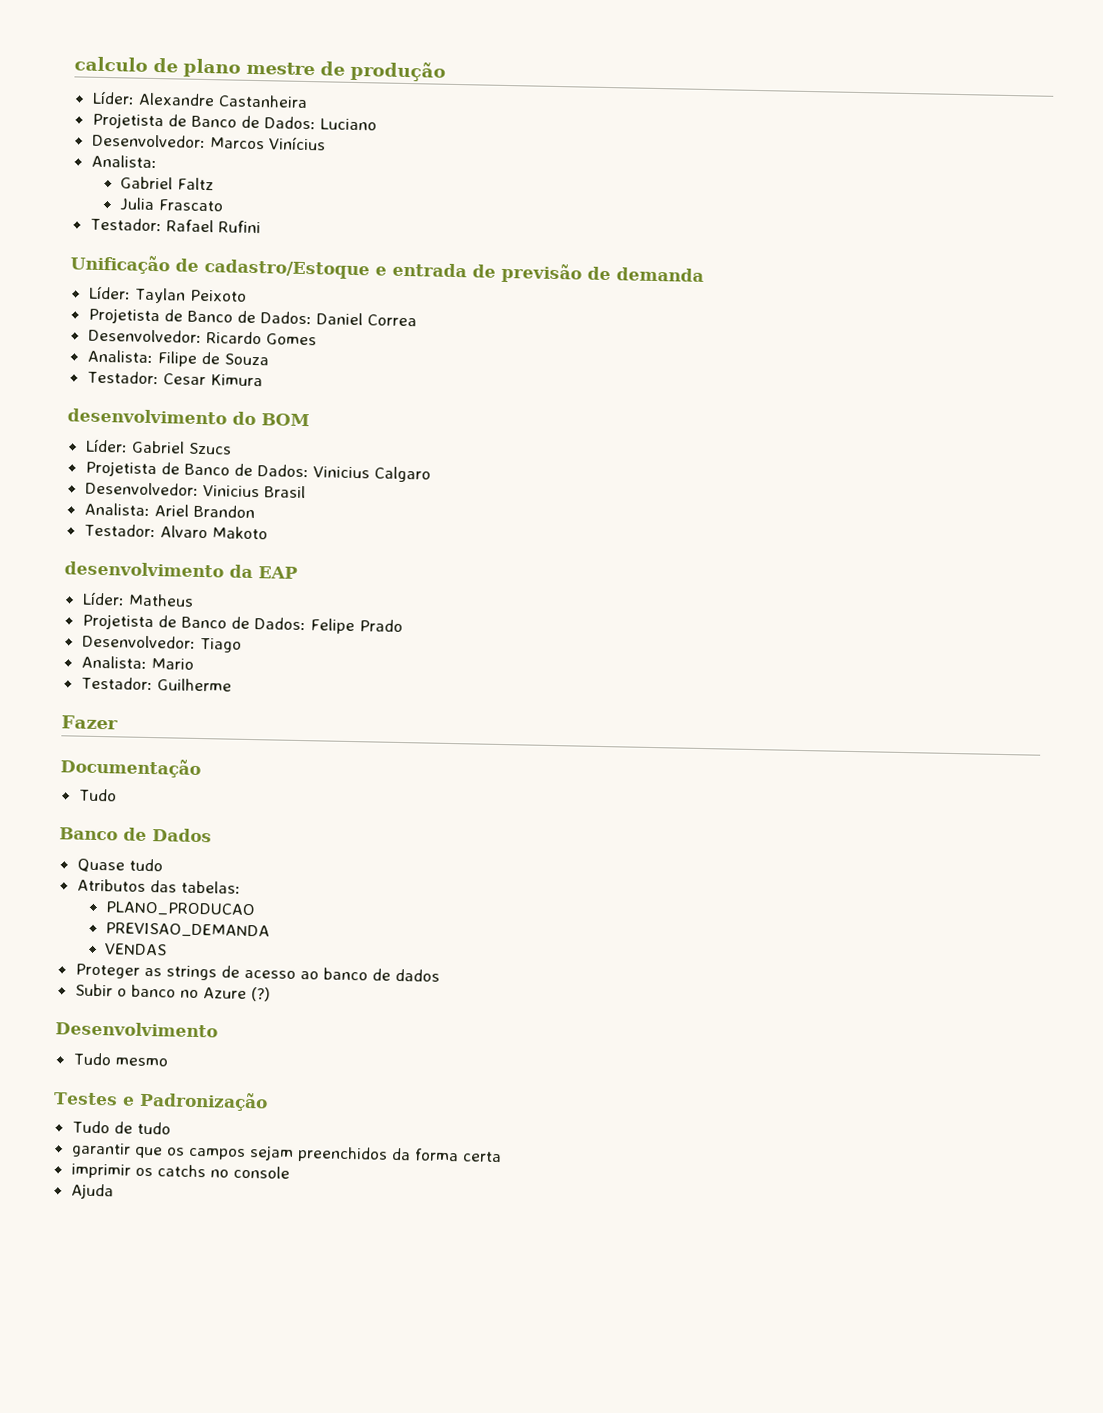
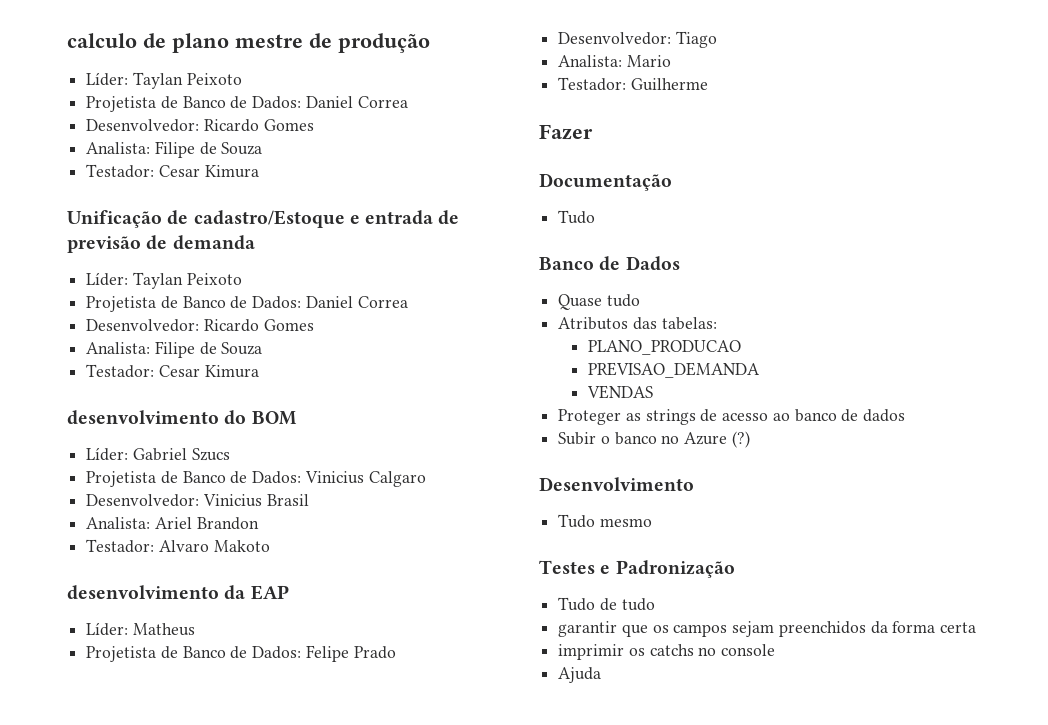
  calculo de plano mestre de produção
- Líder: Alexandre Castanheira
- Projetista de Banco de Dados: Luciano
- Desenvolvedor: Marcos Vinícius
- Analista:
- Gabriel Faltz
- Julia Frascato
- Testador: Rafael Rufini
+ Líder: Taylan Peixoto
+ Projetista de Banco de Dados: Daniel Correa
+ Desenvolvedor: Ricardo Gomes
+ Analista: Filipe de Souza
+ Testador: Cesar Kimura

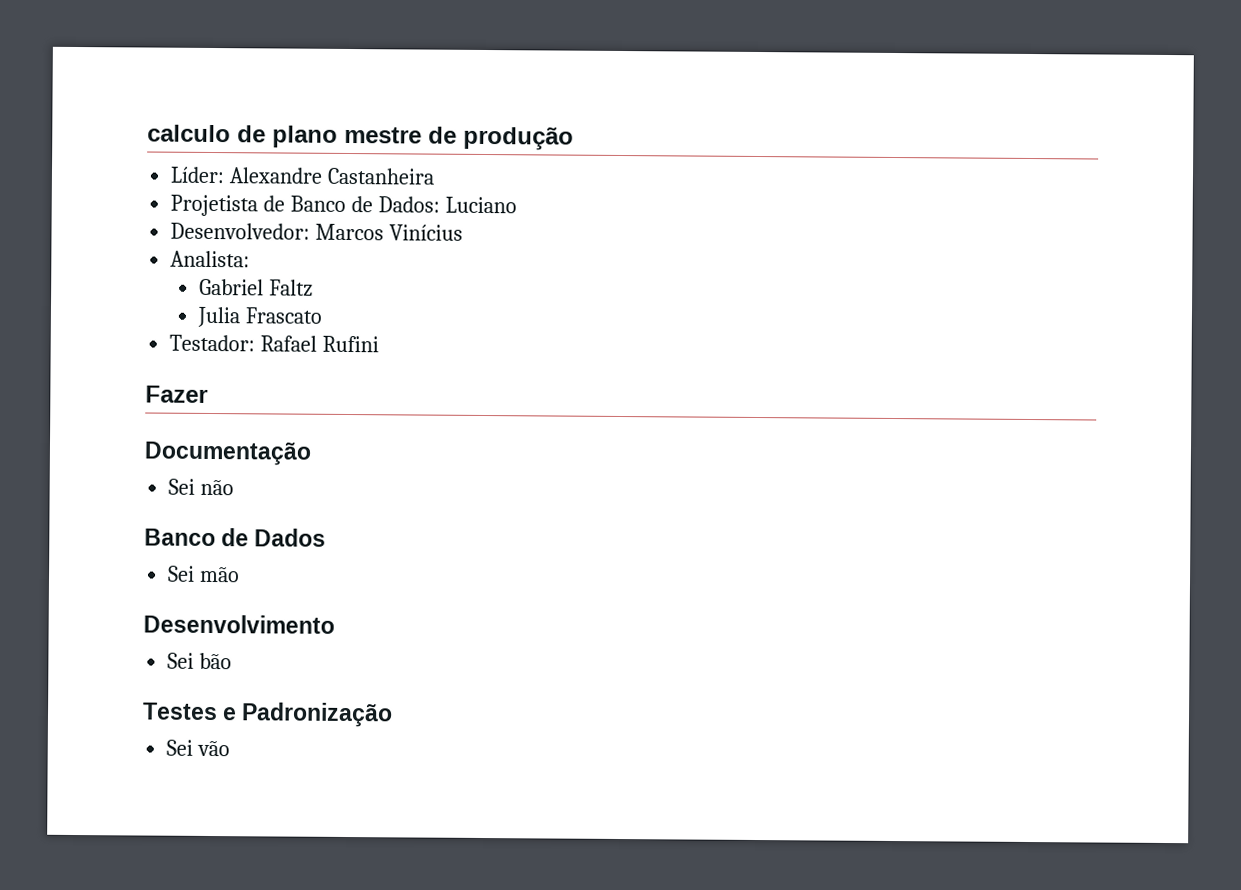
  calculo de plano mestre de produção
- Líder: Taylan Peixoto
- Projetista de Banco de Dados: Daniel Correa
- Desenvolvedor: Ricardo Gomes
- Analista: Filipe de Souza
- Testador: Cesar Kimura
- Unificação de cadastro/Estoque e entrada de previsão de demanda
- Líder: Taylan Peixoto
- Projetista de Banco de Dados: Daniel Correa
- Desenvolvedor: Ricardo Gomes
- Analista: Filipe de Souza
- Testador: Cesar Kimura
- desenvolvimento do BOM
- Líder: Gabriel Szucs
- Projetista de Banco de Dados: Vinicius Calgaro
- Desenvolvedor: Vinicius Brasil
- Analista: Ariel Brandon
- Testador: Alvaro Makoto
- desenvolvimento da EAP
- Líder: Matheus
- Projetista de Banco de Dados: Felipe Prado
- Desenvolvedor: Tiago
- Analista: Mario
- Testador: Guilherme
+ Líder: Alexandre Castanheira
+ Projetista de Banco de Dados: Luciano
+ Desenvolvedor: Marcos Vinícius
+ Analista:
+ Gabriel Faltz
+ Julia Frascato
+ Testador: Rafael Rufini
  Documentação
- Tudo
+ Sei não
- Quase tudo
- Atributos das tabelas:
- PLANO_PRODUCAO
- PREVISAO_DEMANDA
- VENDAS
- Proteger as strings de acesso ao banco de dados
- Subir o banco no Azure (?)
+ Sei mão
- Tudo mesmo
+ Sei bão
- Tudo de tudo
- garantir que os campos sejam preenchidos da forma certa
- imprimir os catchs no console
- Ajuda
+ Sei vão

